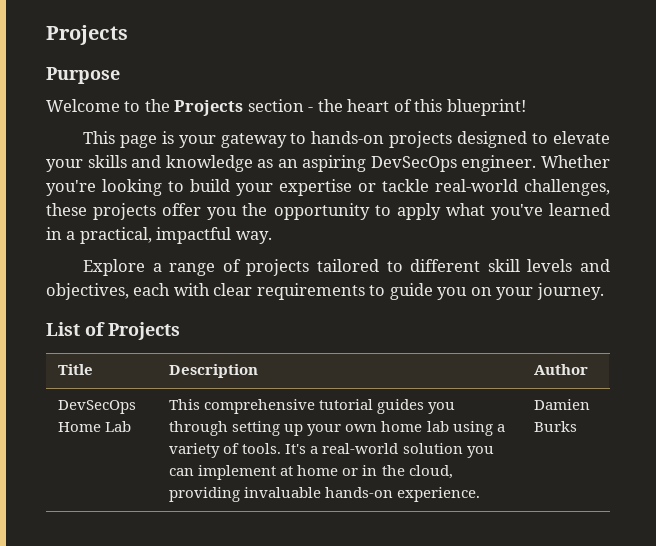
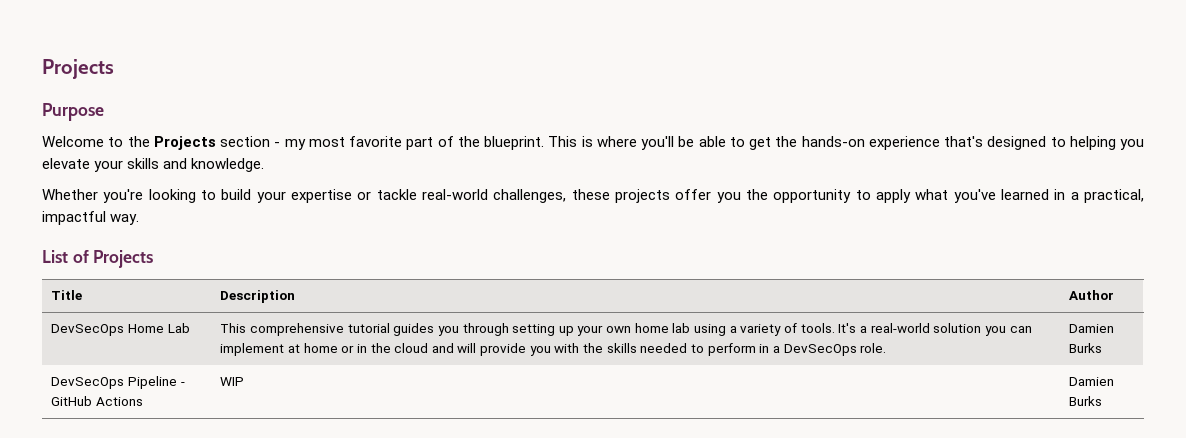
- Welcome to the Projects section - the heart of this blueprint!
- This page is your gateway to hands-on projects designed to elevate your skills and knowledge as an aspiring DevSecOps engineer. Whether you're looking to build your expertise or tackle real-world challenges, these projects offer you the opportunity to apply what you've learned in a practical, impactful way.
+ Welcome to the Projects section - my most favorite part of the blueprint. This is where you'll be able to get the hands-on experience that's designed to helping you elevate your skills and knowledge.
+ Whether you're looking to build your expertise or tackle real-world challenges, these projects offer you the opportunity to apply what you've learned in a practical, impactful way.
- Explore a range of projects tailored to different skill levels and objectives, each with clear requirements to guide you on your journey.
- It's a real-world solution you can implement at home or in the cloud, providing invaluable hands-on experience. | Damien Burks
+ It's a real-world solution you can implement at home or in the cloud and will provide you with the skills needed to perform in a DevSecOps role. | Damien Burks
+ DevSecOps Pipeline - GitHub Actions | WIP | Damien Burks

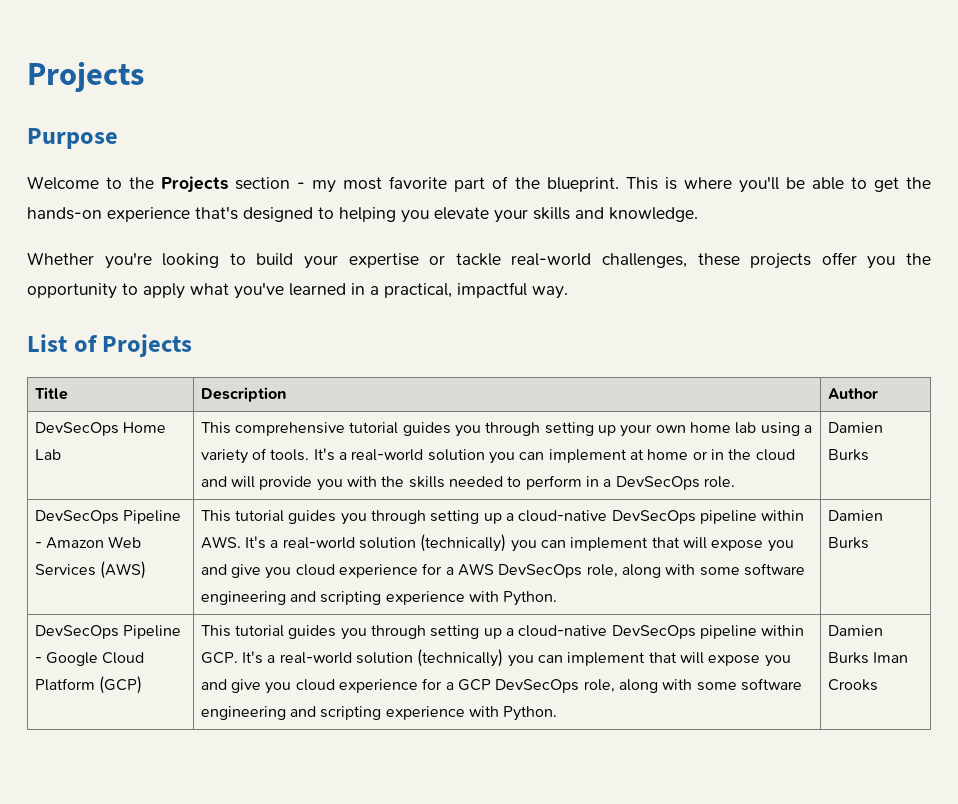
- DevSecOps Pipeline - GitHub Actions | WIP | Damien Burks
+ DevSecOps Pipeline - Amazon Web Services (AWS) | This tutorial guides you through setting up a cloud-native DevSecOps pipeline within AWS. It's a real-world solution (technically) you can implement that will expose you and give you cloud experience for a AWS DevSecOps role, along with some software engineering and scripting experience with Python. | Damien Burks
+ DevSecOps Pipeline - Google Cloud Platform (GCP) | This tutorial guides you through setting up a cloud-native DevSecOps pipeline within GCP. It's a real-world solution (technically) you can implement that will expose you and give you cloud experience for a GCP DevSecOps role, along with some software engineering and scripting experience with Python. | Damien Burks Iman Crooks

